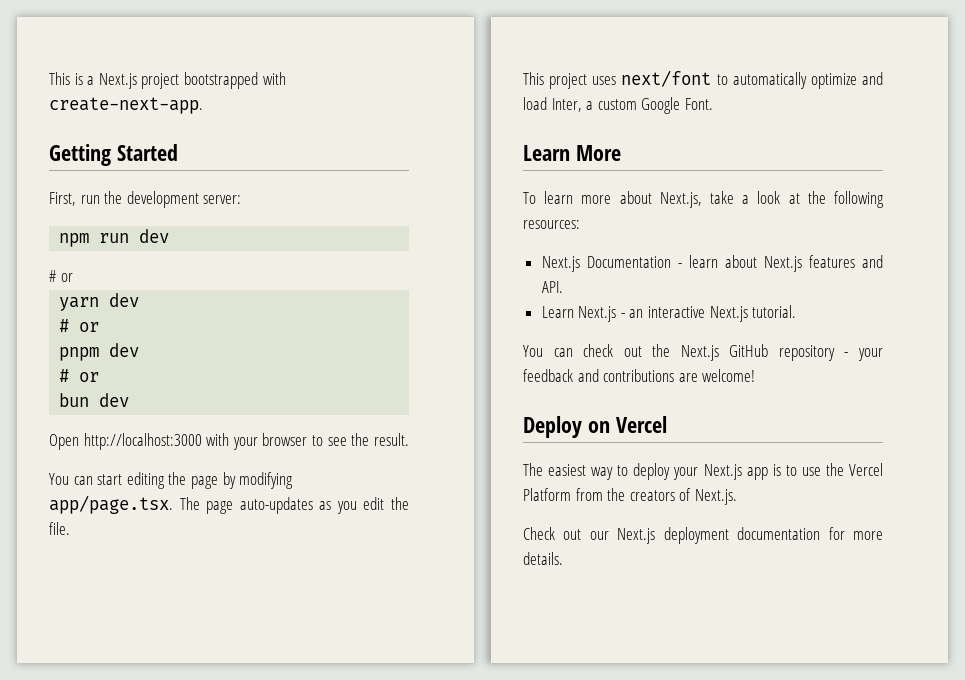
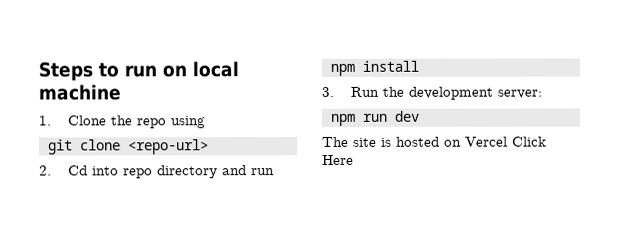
- This is a Next.js project bootstrapped with create-next-app.
- Getting Started
- First, run the development server:
+ Steps to run on local machine
+ 1. Clone the repo using
+ git clone <repo-url>
+ 2. Cd into repo directory and run
+ npm install
+ 3. Run the development server:
  npm run dev
- # or
- yarn dev
- # or
- pnpm dev
- # or
- bun dev
- Open http://localhost:3000 with your browser to see the result.
- You can start editing the page by modifying app/page.tsx. The page auto-updates as you edit the file.
- This project uses next/font to automatically optimize and load Inter, a custom Google Font.
- Learn More
- To learn more about Next.js, take a look at the following resources:
- Next.js Documentation - learn about Next.js features and API.
- Learn Next.js - an interactive Next.js tutorial.
- You can check out the Next.js GitHub repository - your feedback and contributions are welcome!
- Deploy on Vercel
- The easiest way to deploy your Next.js app is to use the Vercel Platform from the creators of Next.js.
- Check out our Next.js deployment documentation for more details.
+ The site is hosted on Vercel Click Here

